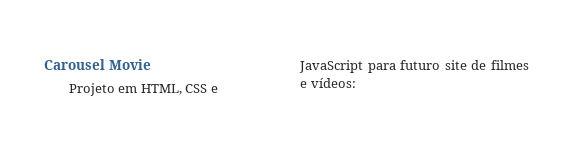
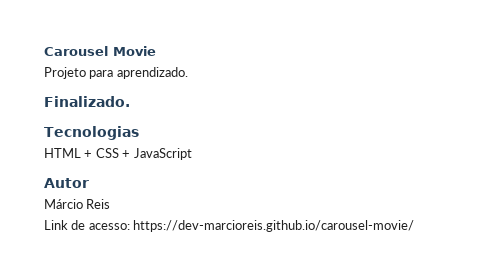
- Projeto em HTML, CSS e JavaScript para futuro site de filmes e vídeos:
+ Projeto para aprendizado.
+ Finalizado.
+ Tecnologias
+ HTML + CSS + JavaScript
+ Autor
+ Márcio Reis
+ Link de acesso: https://dev-marcioreis.github.io/carousel-movie/

